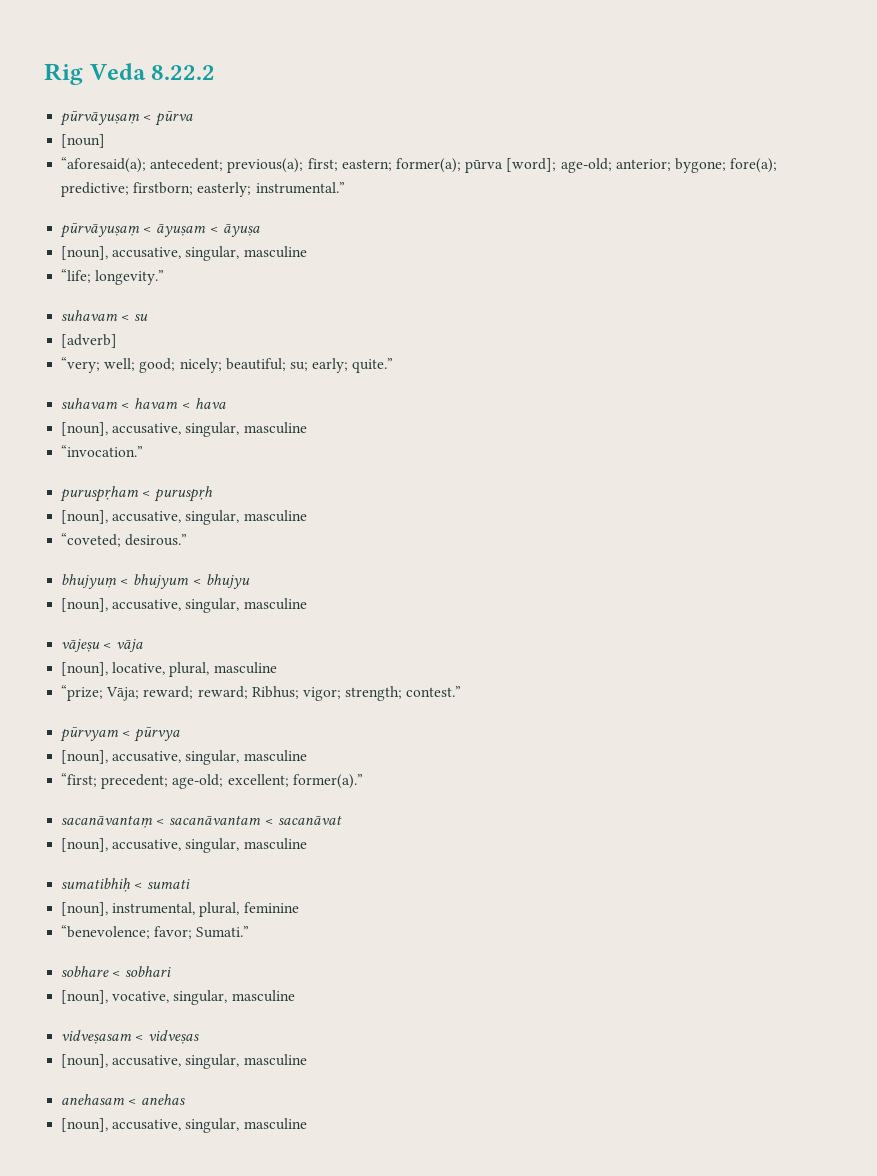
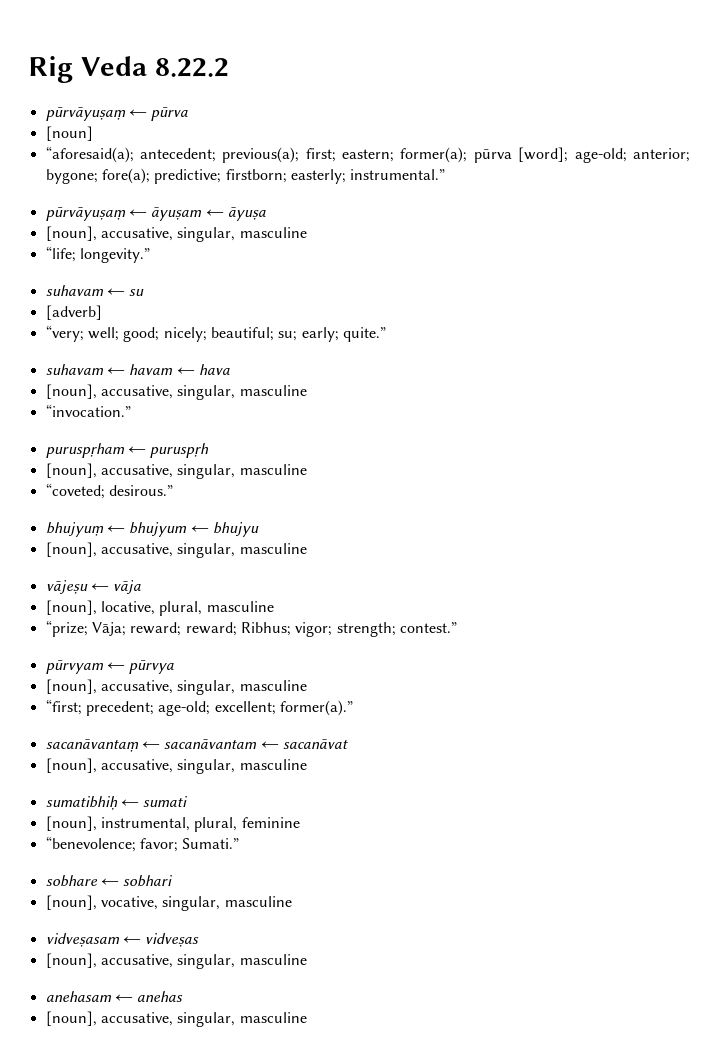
- pūrvāyuṣaṃ < pūrva
+ pūrvāyuṣaṃ ← pūrva
- pūrvāyuṣaṃ < āyuṣam < āyuṣa
+ pūrvāyuṣaṃ ← āyuṣam ← āyuṣa
- suhavam < su
+ suhavam ← su
- suhavam < havam < hava
+ suhavam ← havam ← hava
- puruspṛham < puruspṛh
+ puruspṛham ← puruspṛh
- bhujyuṃ < bhujyum < bhujyu
+ bhujyuṃ ← bhujyum ← bhujyu
- vājeṣu < vāja
+ vājeṣu ← vāja
- pūrvyam < pūrvya
+ pūrvyam ← pūrvya
- sacanāvantaṃ < sacanāvantam < sacanāvat
+ sacanāvantaṃ ← sacanāvantam ← sacanāvat
- sumatibhiḥ < sumati
+ sumatibhiḥ ← sumati
- sobhare < sobhari
+ sobhare ← sobhari
- vidveṣasam < vidveṣas
+ vidveṣasam ← vidveṣas
- anehasam < anehas
+ anehasam ← anehas

